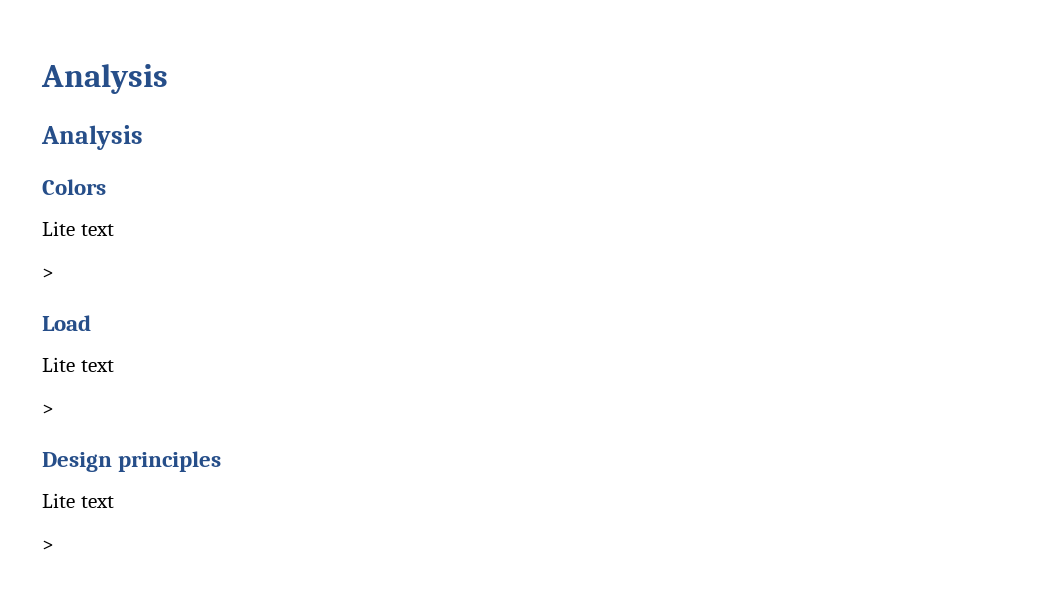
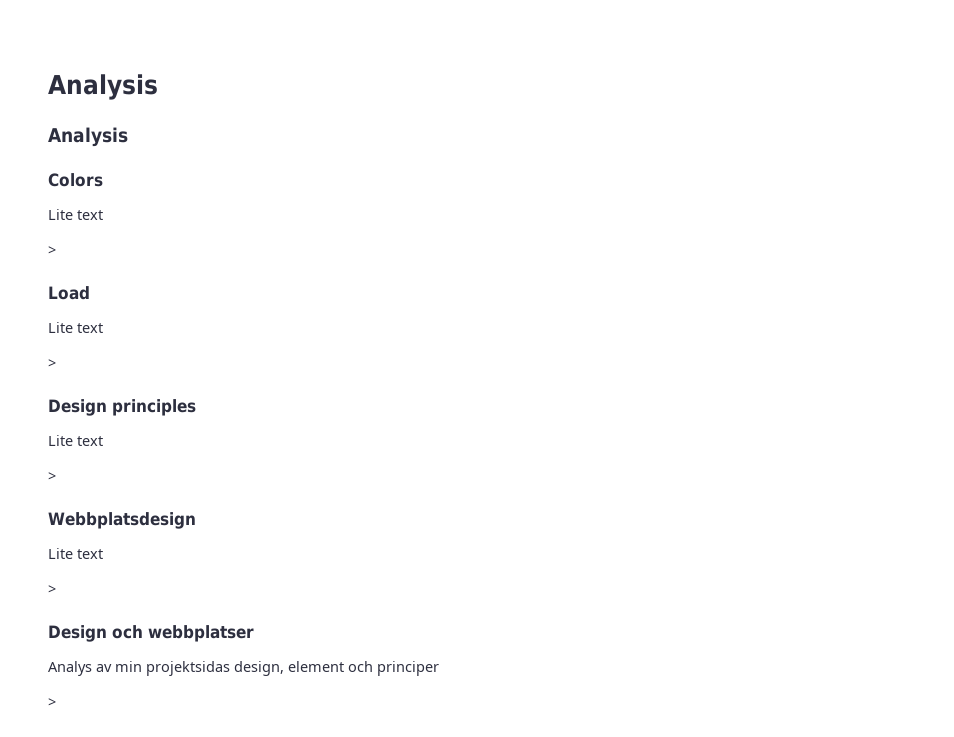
+ Webbplatsdesign
+ Lite text
+ >
+ Design och webbplatser
+ Analys av min projektsidas design, element och principer
+ >

